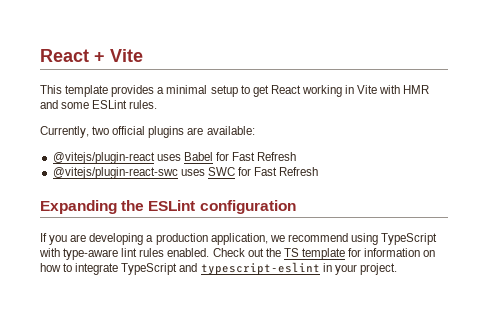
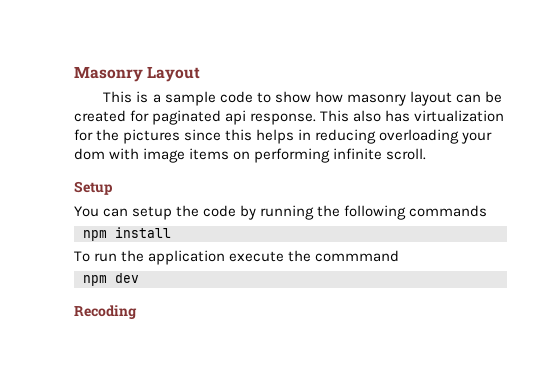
- React + Vite
- This template provides a minimal setup to get React working in Vite with HMR and some ESLint rules.
- Currently, two official plugins are available:
- @vitejs/plugin-react uses Babel for Fast Refresh
- @vitejs/plugin-react-swc uses SWC for Fast Refresh
- Expanding the ESLint configuration
- If you are developing a production application, we recommend using TypeScript with type-aware lint rules enabled. Check out the TS template for information on how to integrate TypeScript and typescript-eslint in your project.
+ Masonry Layout
+ This is a sample code to show how masonry layout can be created for paginated api response. This also has virtualization for the pictures since this helps in reducing overloading your dom with image items on performing infinite scroll.
+ Setup
+ You can setup the code by running the following commands
+ npm install
+ To run the application execute the commmand
+ npm dev
+ Recoding

